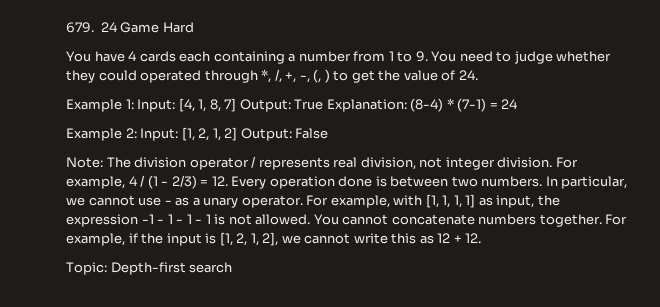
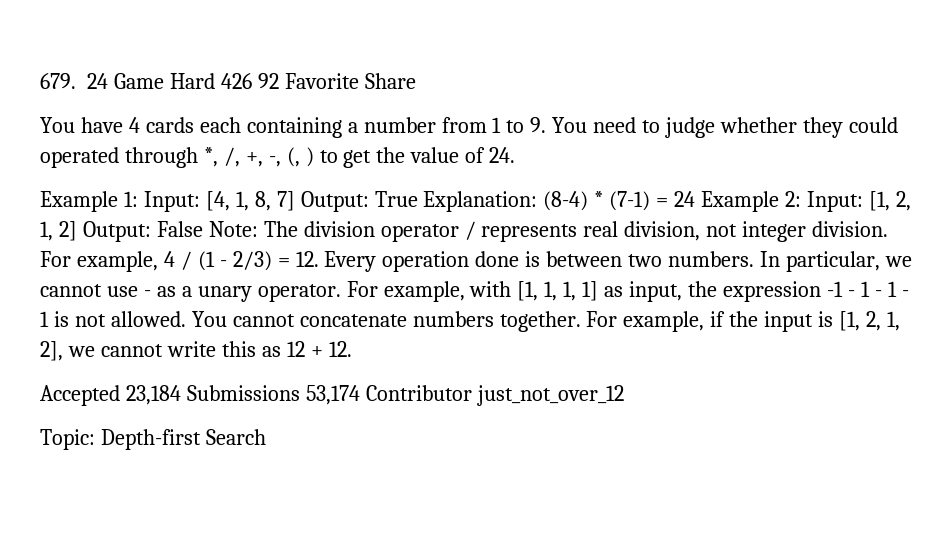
- 679. 24 Game Hard
+ 679. 24 Game Hard 426 92 Favorite Share
- Example 1: Input: [4, 1, 8, 7] Output: True Explanation: (8-4) * (7-1) = 24
- Example 2: Input: [1, 2, 1, 2] Output: False
- Note: The division operator / represents real division, not integer division.
+ Example 1: Input: [4, 1, 8, 7] Output: True Explanation: (8-4) * (7-1) = 24 Example 2: Input: [1, 2, 1, 2] Output: False Note: The division operator / represents real division, not integer division.
+ Accepted 23,184 Submissions 53,174 Contributor just_not_over_12
- Topic: Depth-first search
+ Topic: Depth-first Search

